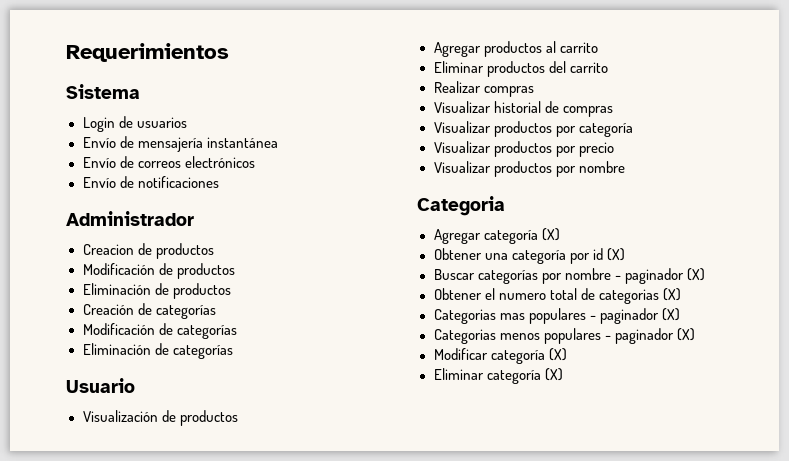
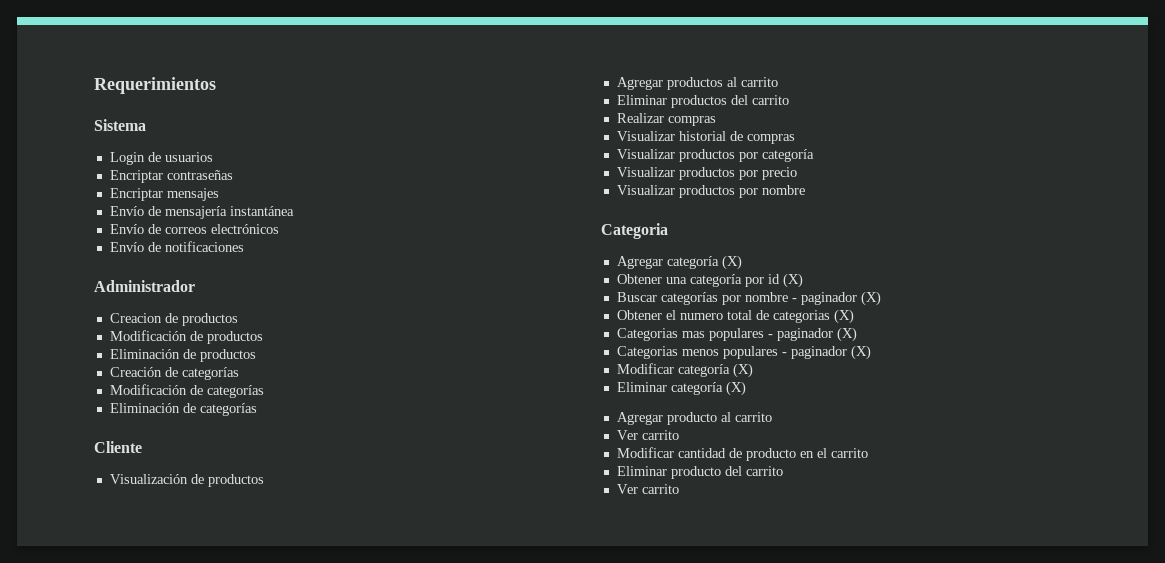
+ Encriptar contraseñas
+ Encriptar mensajes
- Usuario
+ Cliente
+ Agregar producto al carrito
+ Ver carrito
+ Modificar cantidad de producto en el carrito
+ Eliminar producto del carrito
+ Ver carrito

